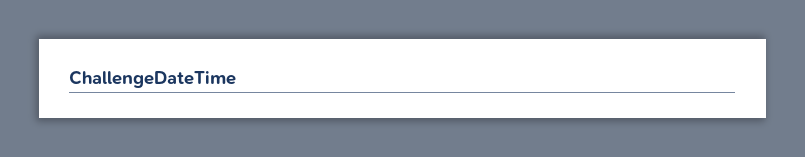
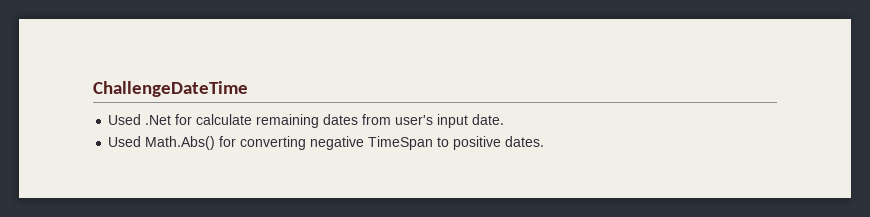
+ Used .Net for calculate remaining dates from user's input date.
+ Used Math.Abs() for converting negative TimeSpan to positive dates.

